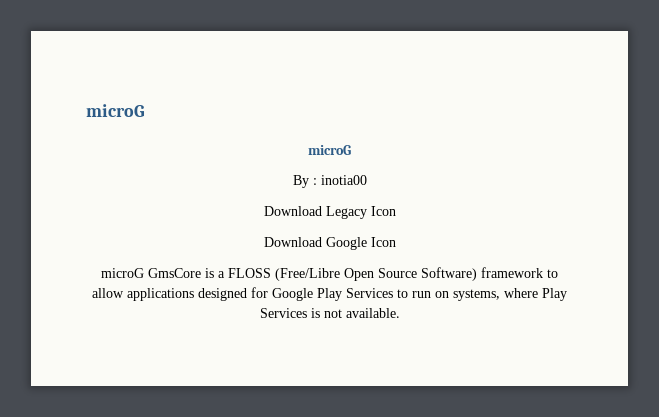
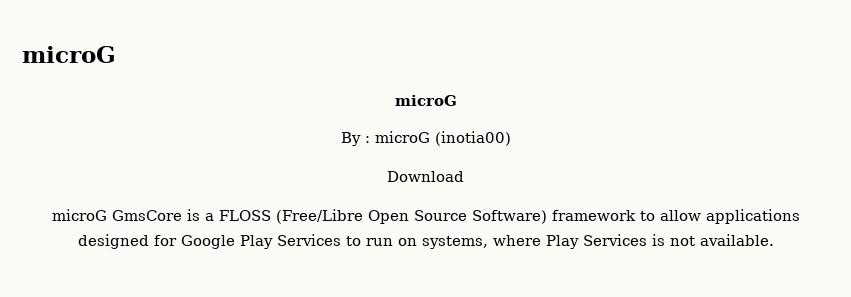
- By : inotia00
- Download Legacy Icon
- Download Google Icon
+ By : microG (inotia00)
+ Download

